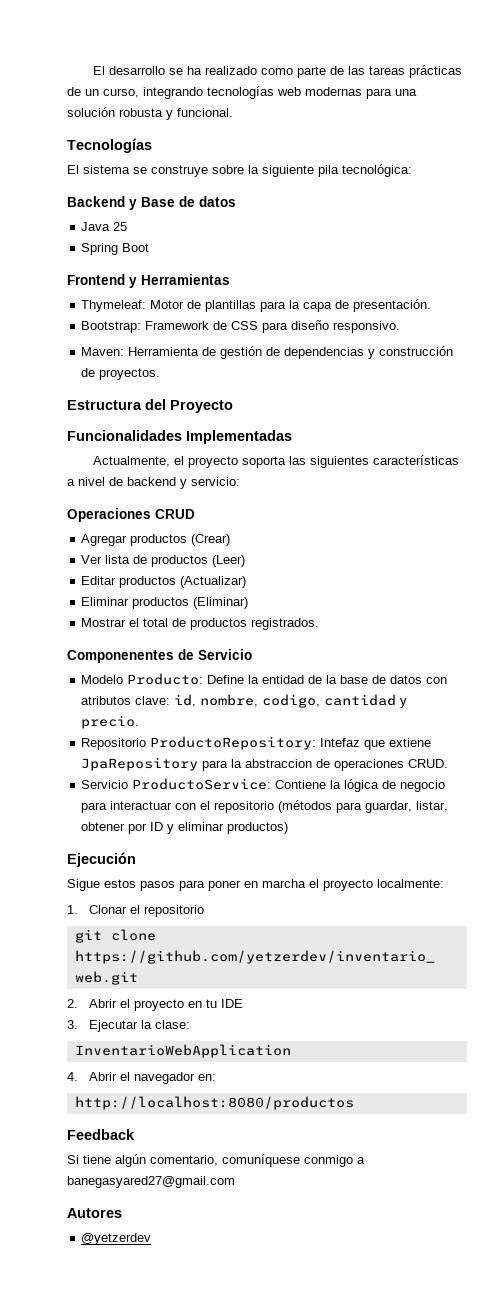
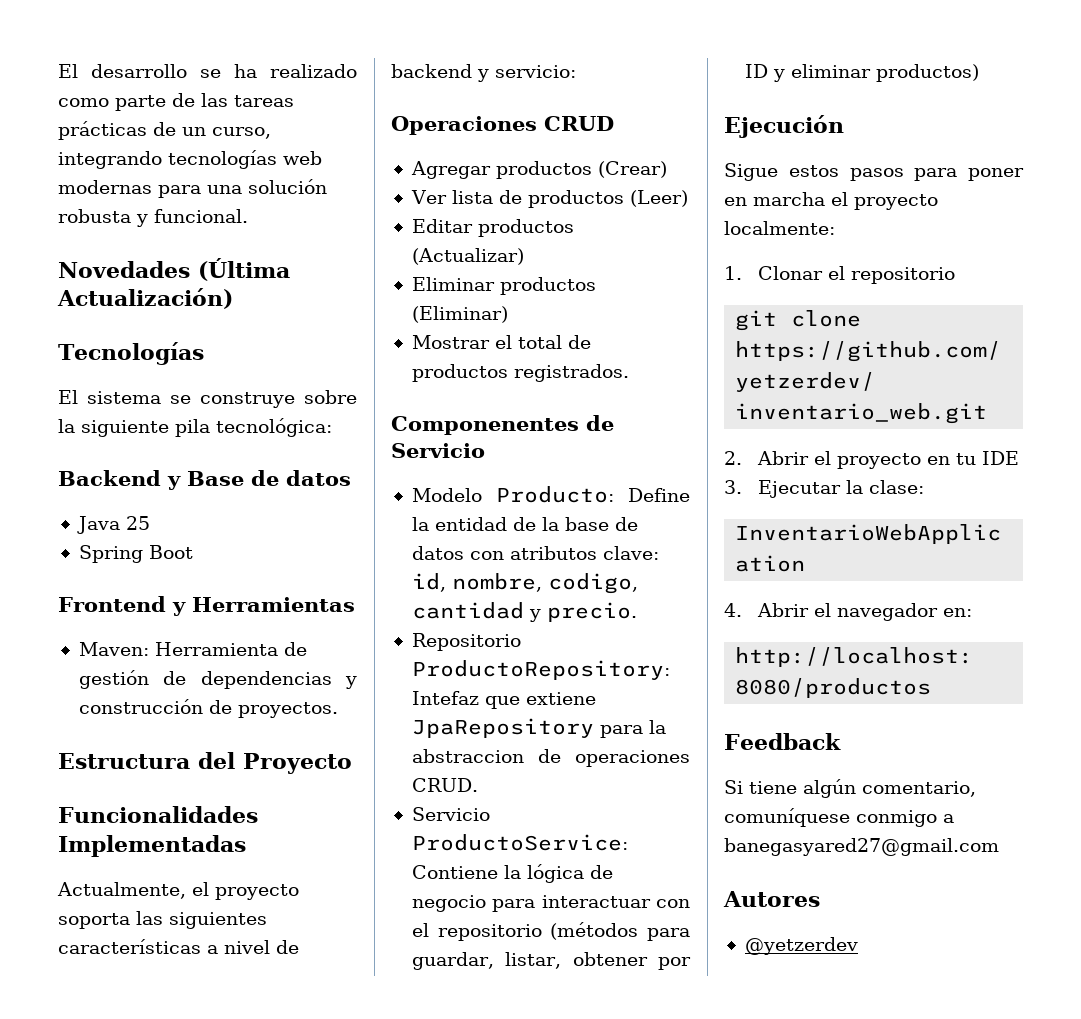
+ Novedades (Última Actualización)
- Thymeleaf: Motor de plantillas para la capa de presentación.
- Bootstrap: Framework de CSS para diseño responsivo.

